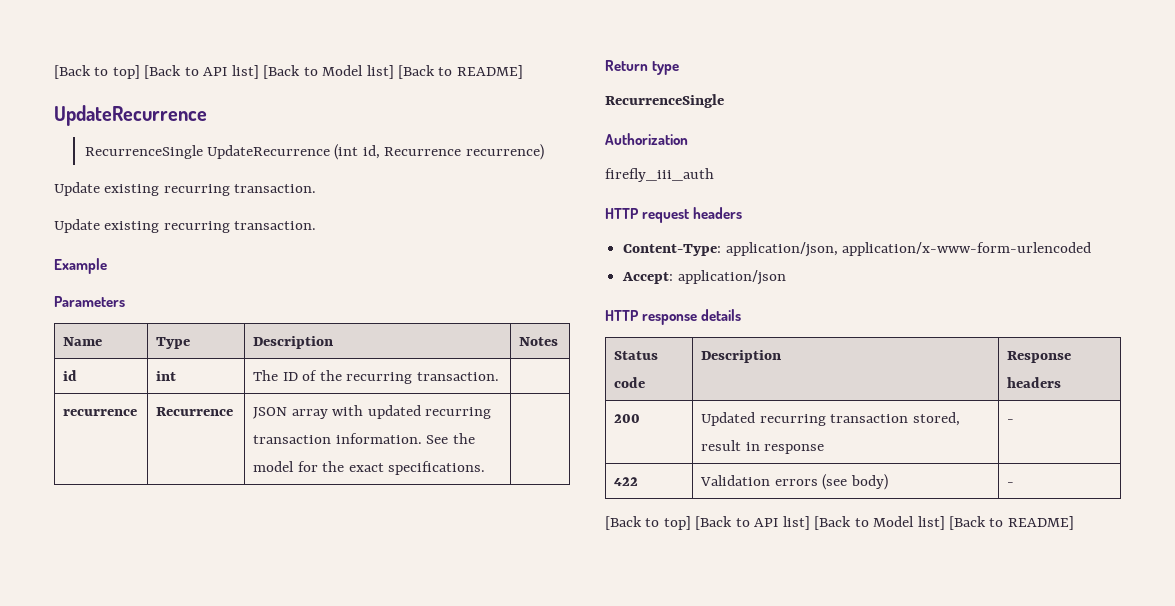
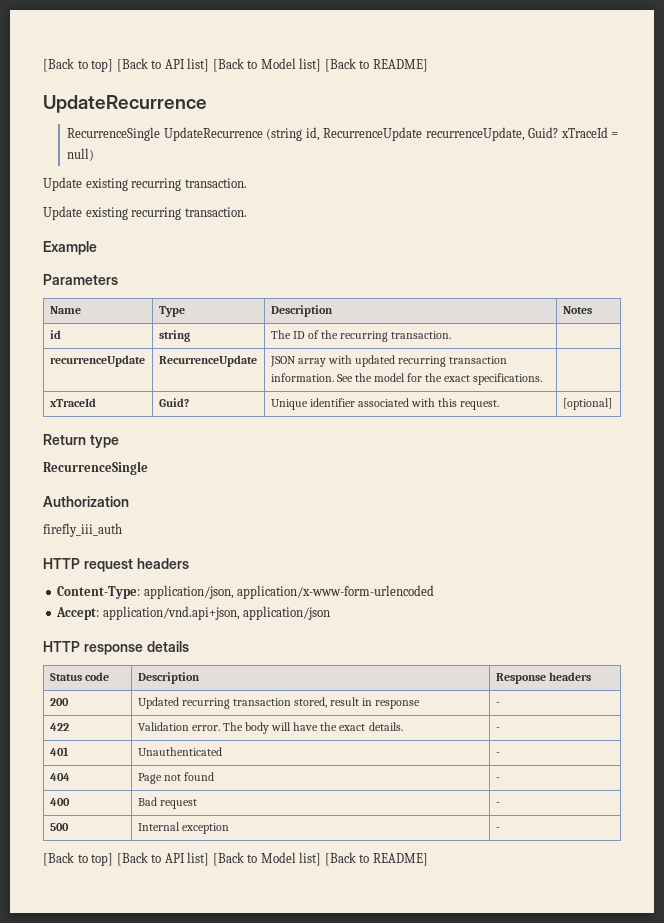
- RecurrenceSingle UpdateRecurrence (int id, Recurrence recurrence)
+ RecurrenceSingle UpdateRecurrence (string id, RecurrenceUpdate recurrenceUpdate, Guid? xTraceId = null)
- id | int | The ID of the recurring transaction. |
+ id | string | The ID of the recurring transaction. |
- recurrence | Recurrence | JSON array with updated recurring transaction information. See the model for the exact specifications. |
+ recurrenceUpdate | RecurrenceUpdate | JSON array with updated recurring transaction information. See the model for the exact specifications. |
+ xTraceId | Guid? | Unique identifier associated with this request. | [optional]
- Accept: application/json
+ Accept: application/vnd.api+json, application/json
- 422 | Validation errors (see body) | -
+ 422 | Validation error. The body will have the exact details. | -
+ 401 | Unauthenticated | -
+ 404 | Page not found | -
+ 400 | Bad request | -
+ 500 | Internal exception | -

